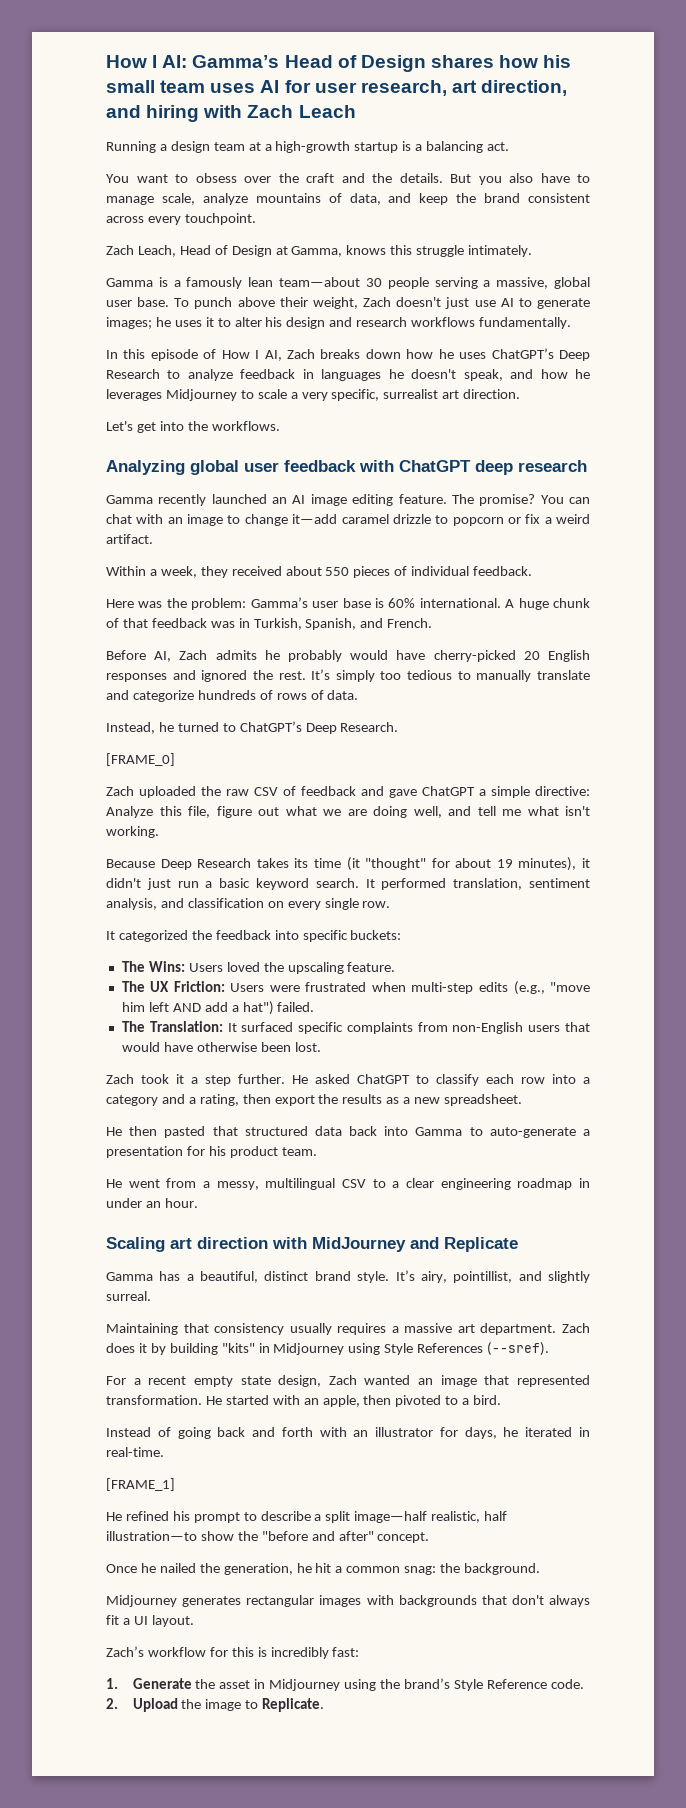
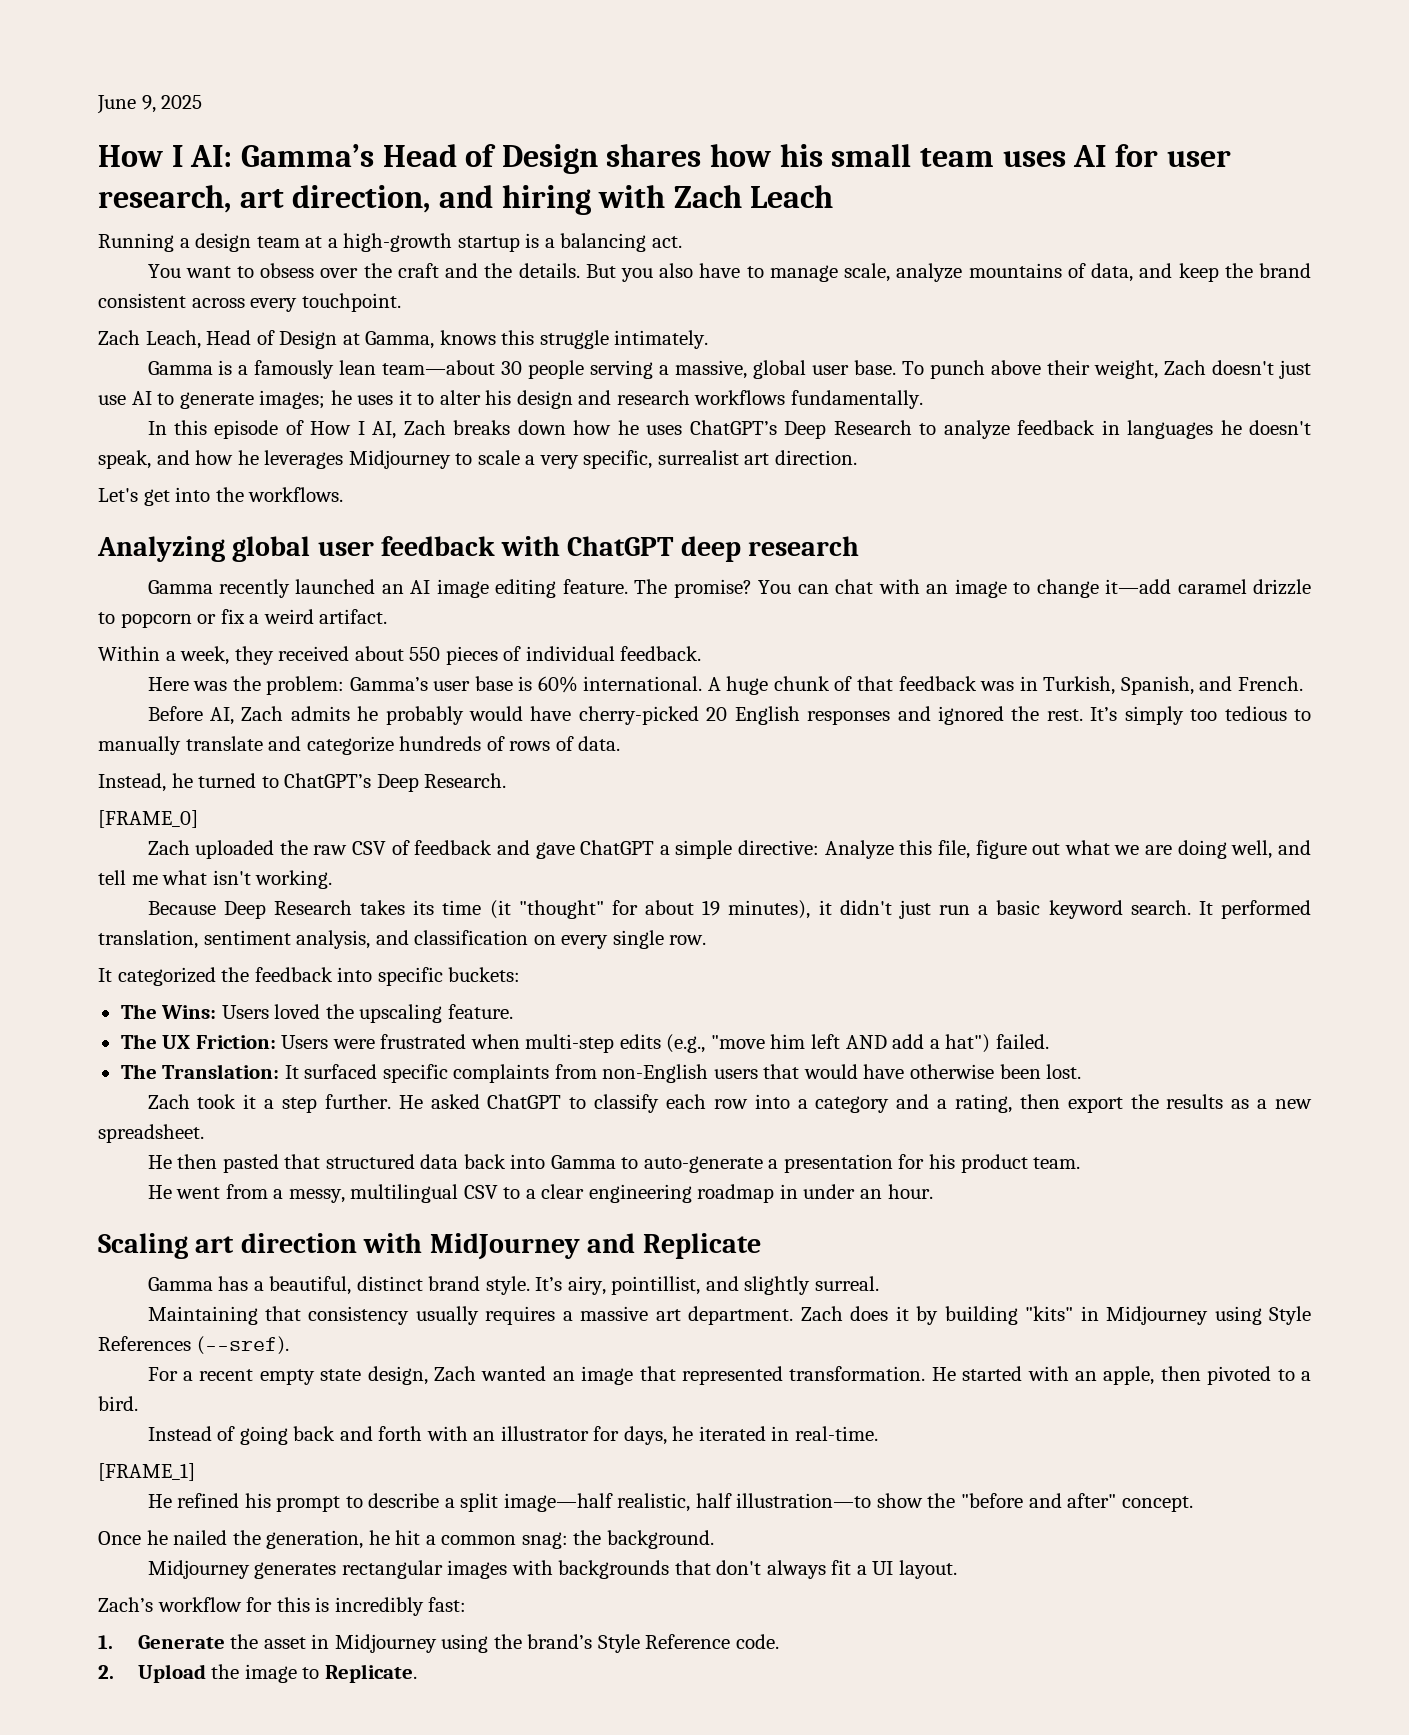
+ June 9, 2025

